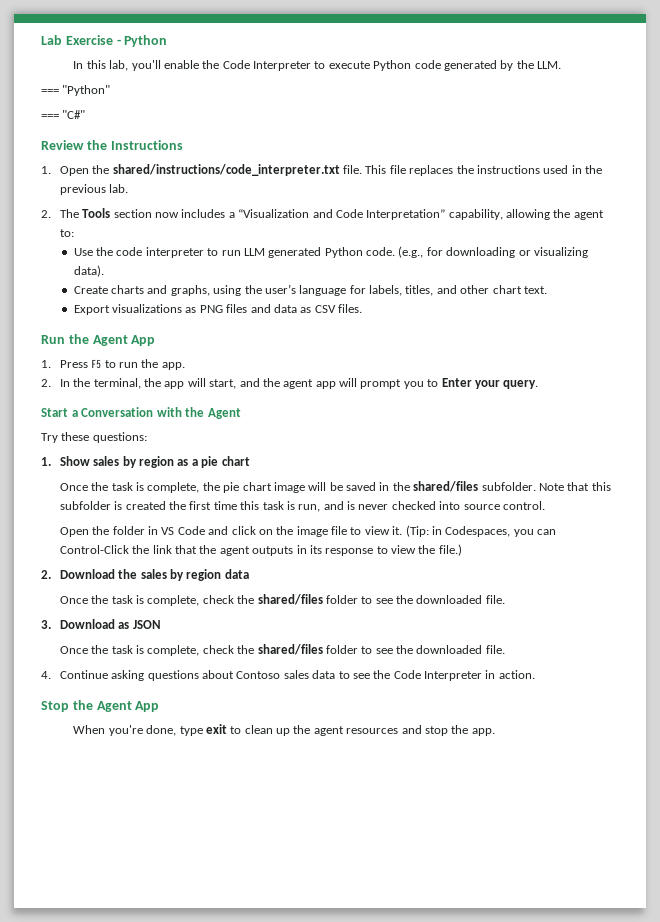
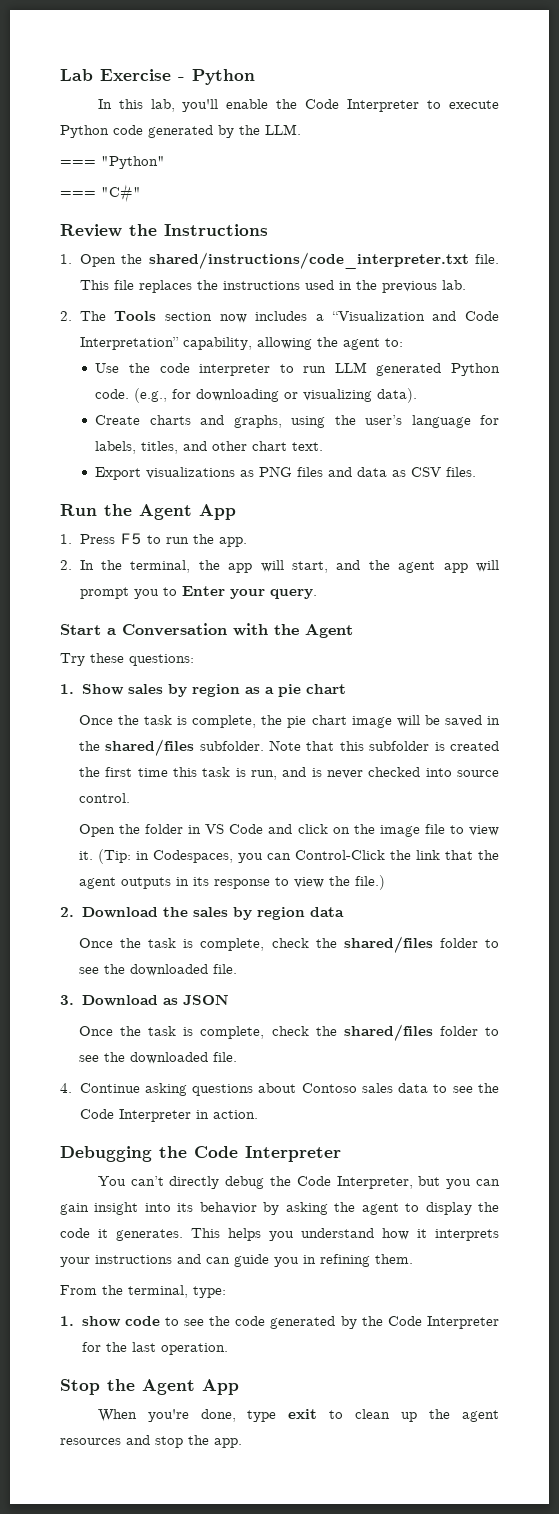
+ Debugging the Code Interpreter
+ You can’t directly debug the Code Interpreter, but you can gain insight into its behavior by asking the agent to display the code it generates. This helps you understand how it interprets your instructions and can guide you in refining them.
+ From the terminal, type:
+ 1. show code to see the code generated by the Code Interpreter for the last operation.

